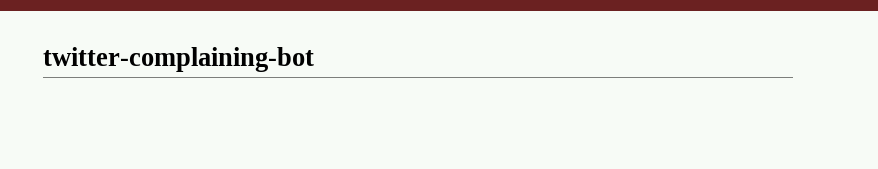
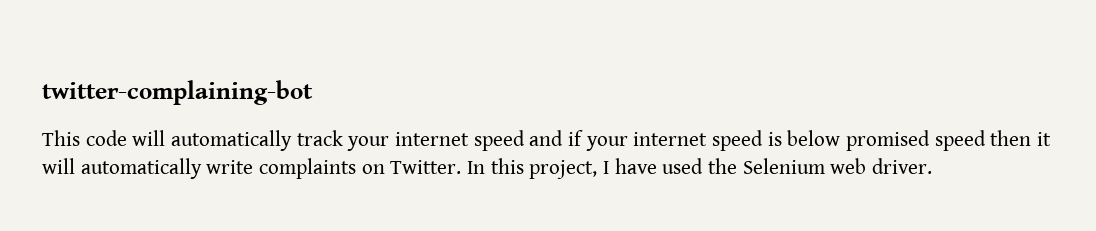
+ This code will automatically track your internet speed and if your internet speed is below promised speed then it will automatically write complaints on Twitter. In this project, I have used the Selenium web driver.

